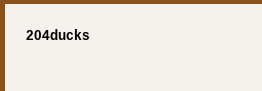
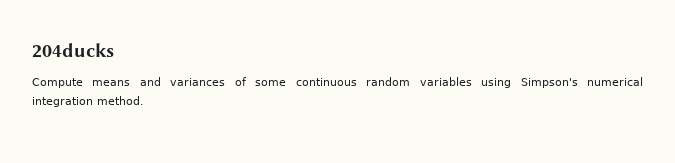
+ Compute means and variances of some continuous random variables using Simpson's numerical integration method.

